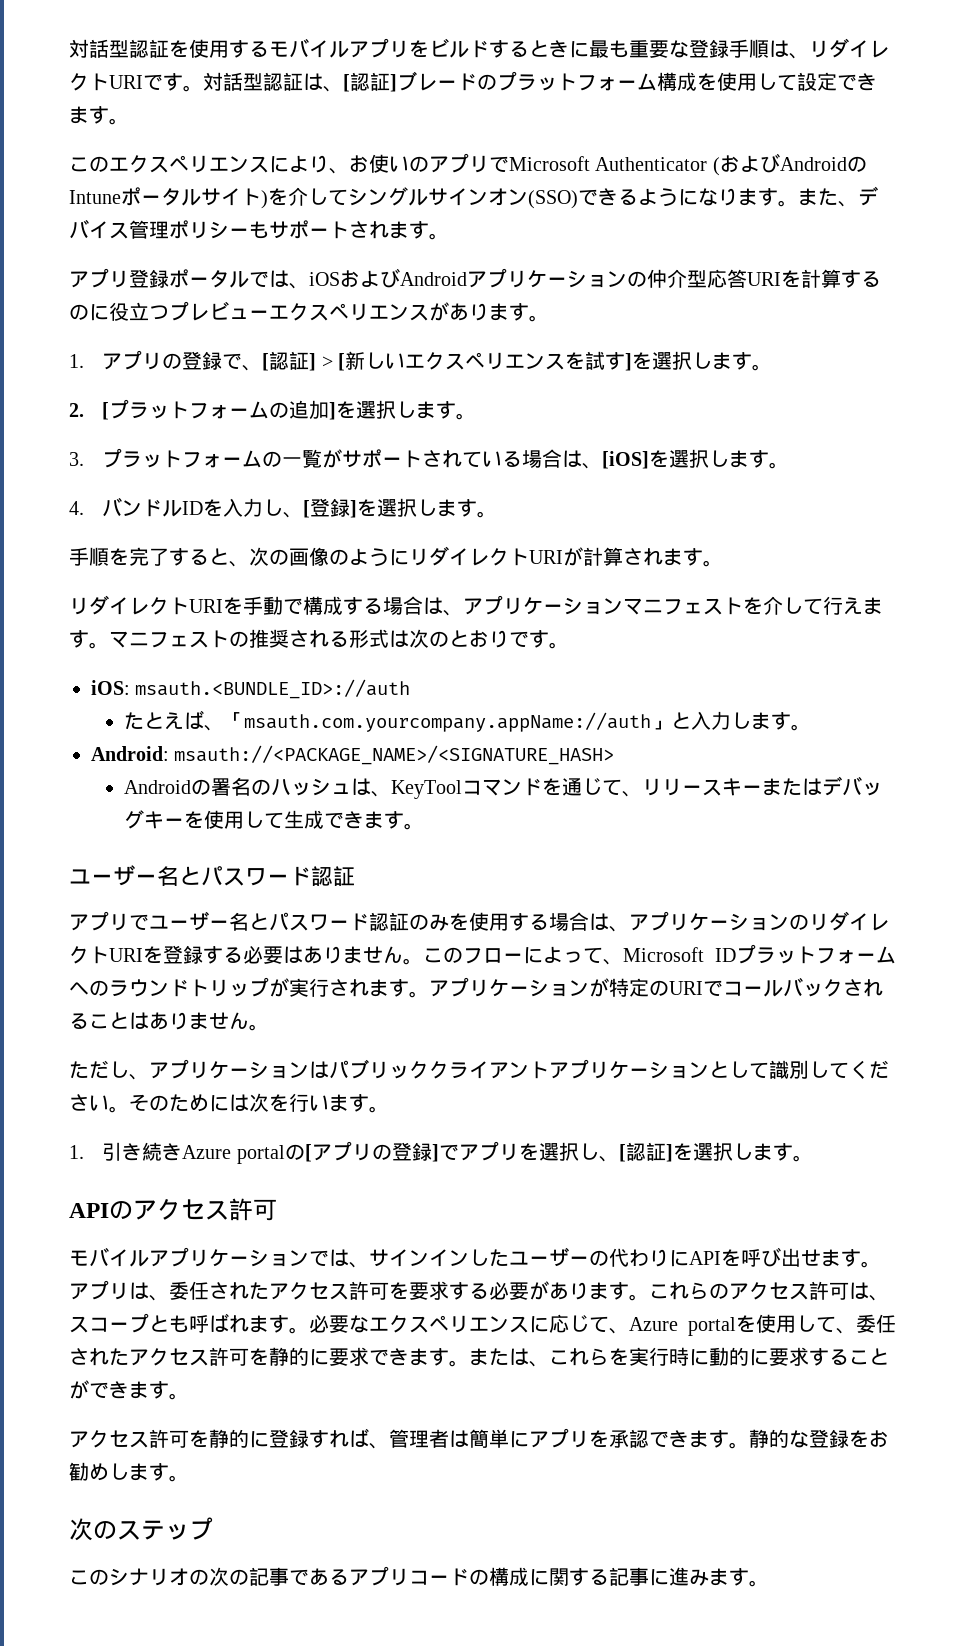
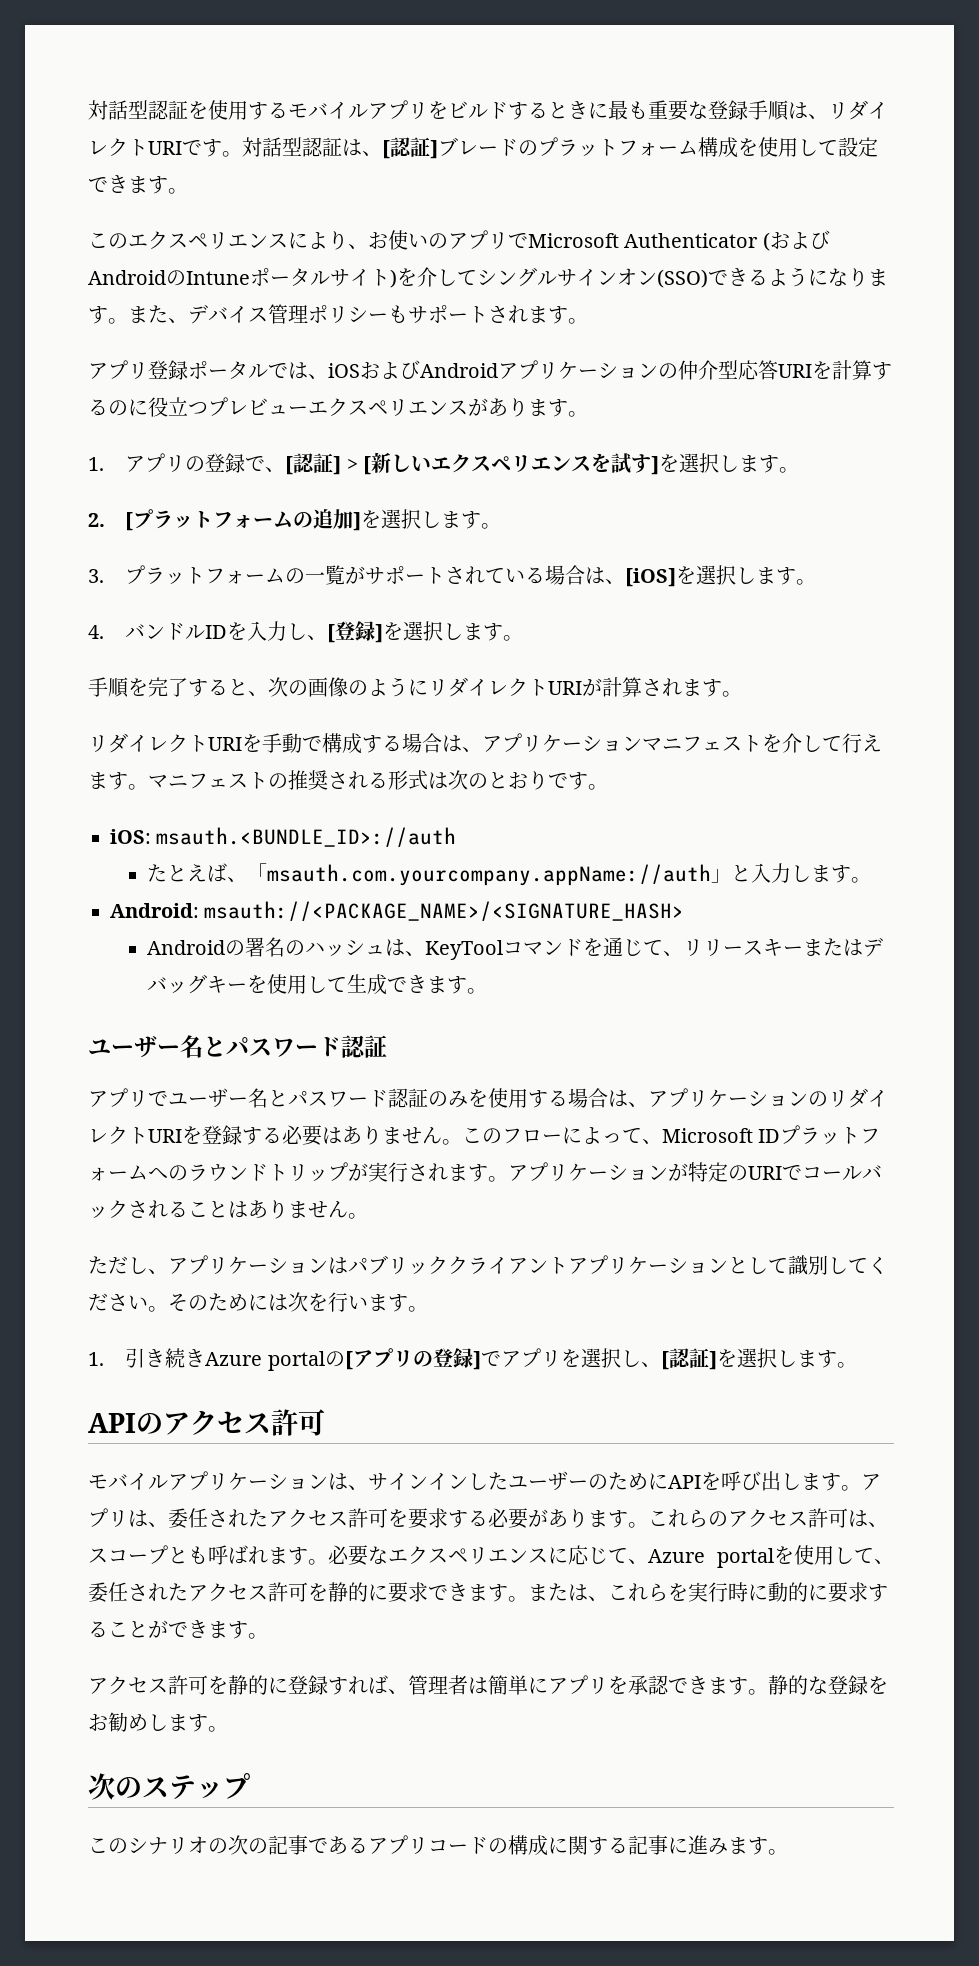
- モバイルアプリケーションでは、サインインしたユーザーの代わりにAPIを呼び出せます。
+ モバイルアプリケーションは、サインインしたユーザーのためにAPIを呼び出します。

